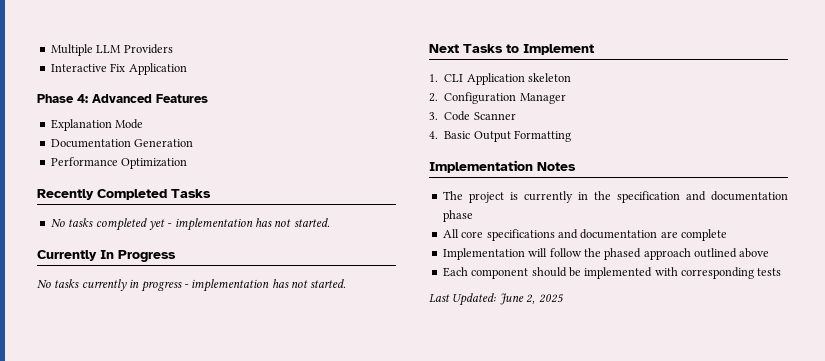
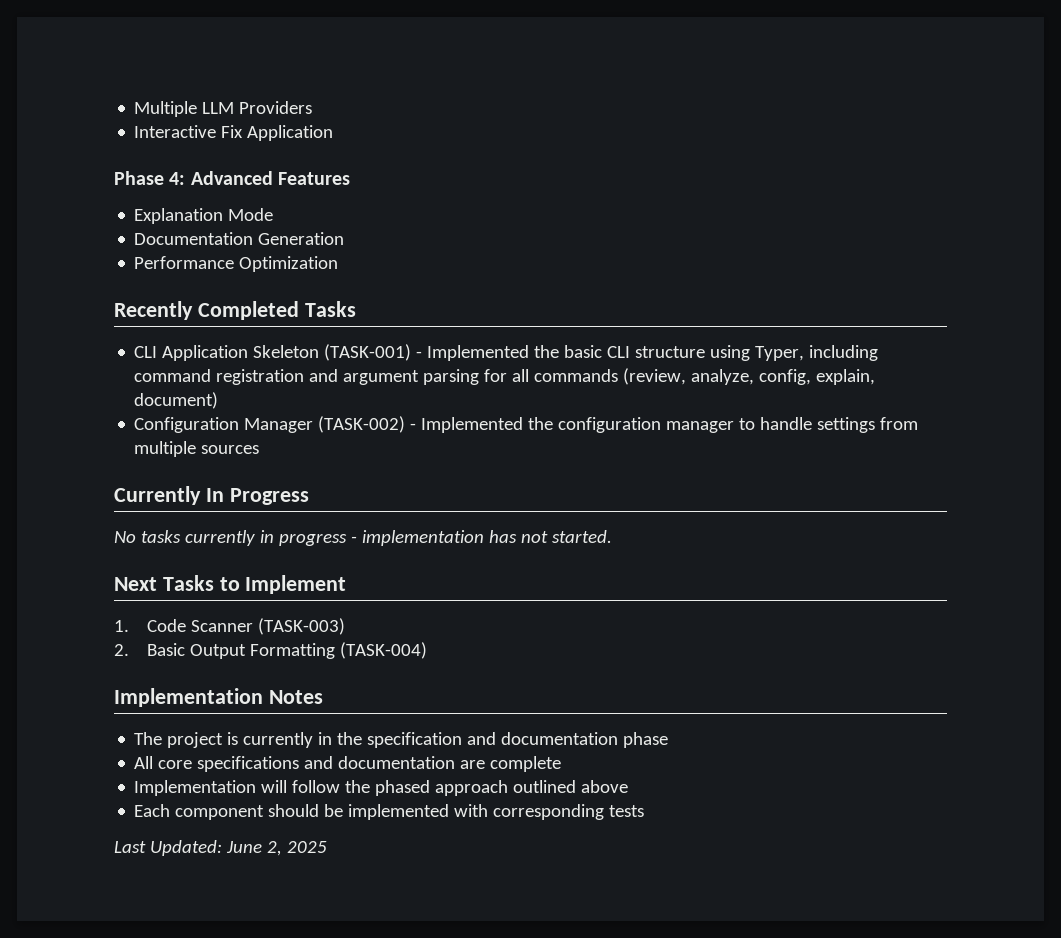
- No tasks completed yet - implementation has not started.
+ CLI Application Skeleton (TASK-001) - Implemented the basic CLI structure using Typer, including command registration and argument parsing for all commands (review, analyze, config, explain, document)
+ Configuration Manager (TASK-002) - Implemented the configuration manager to handle settings from multiple sources
- 1. CLI Application skeleton
- 2. Configuration Manager
- 3. Code Scanner
- 4. Basic Output Formatting
+ 1. Code Scanner (TASK-003)
+ 2. Basic Output Formatting (TASK-004)

